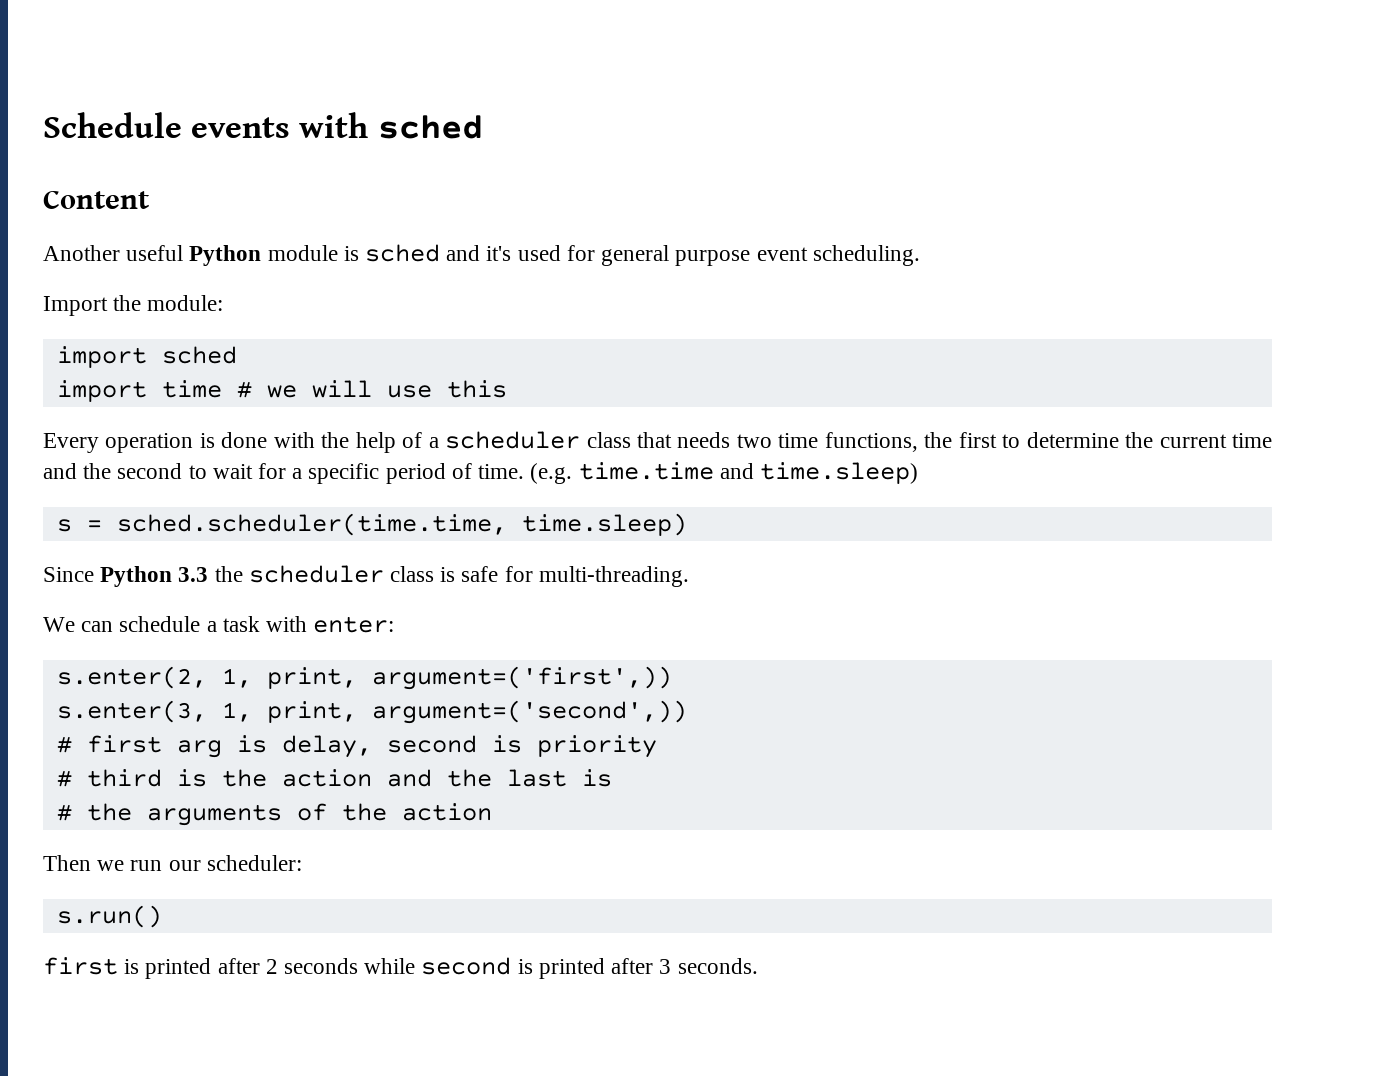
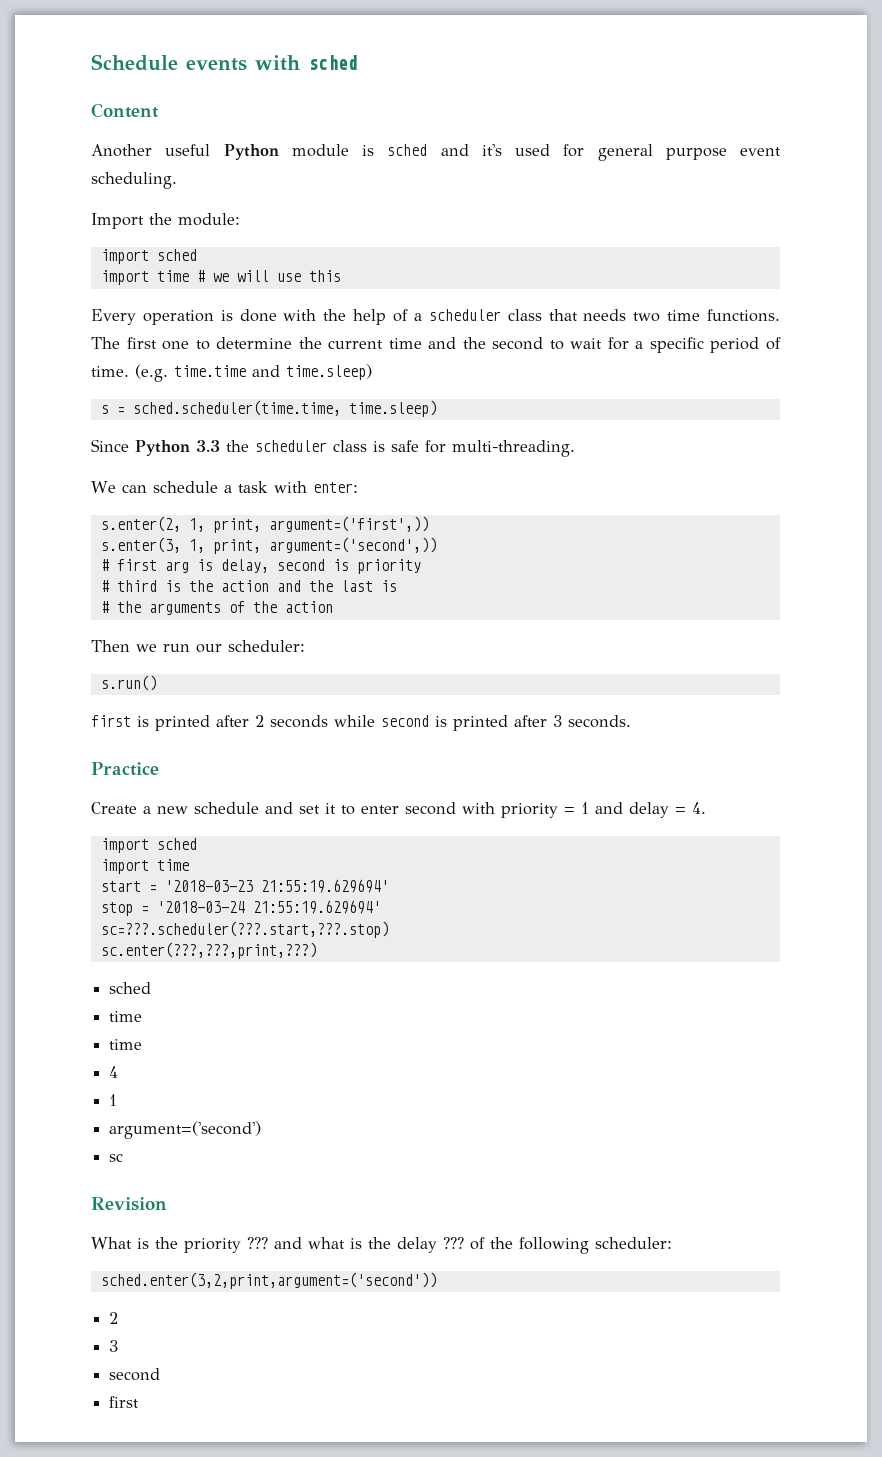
- Every operation is done with the help of a scheduler class that needs two time functions, the first to determine the current time and the second to wait for a specific period of time.
+ Every operation is done with the help of a scheduler class that needs two time functions. The first one to determine the current time and the second to wait for a specific period of time.
+ Practice
+ Create a new schedule and set it to enter second with priority = 1 and delay = 4.
+ import sched
+ import time
+ start = '2018-03-23 21:55:19.629694'
+ stop = '2018-03-24 21:55:19.629694'
+ sc=???.scheduler(???.start,???.stop)
+ sc.enter(???,???,print,???)
+ sched
+ time
+ time
+ 4
+ 1
+ argument=('second')
+ sc
+ Revision
+ What is the priority ??? and what is the delay ??? of the following scheduler:
+ sched.enter(3,2,print,argument=('second'))
+ 2
+ 3
+ second
+ first

